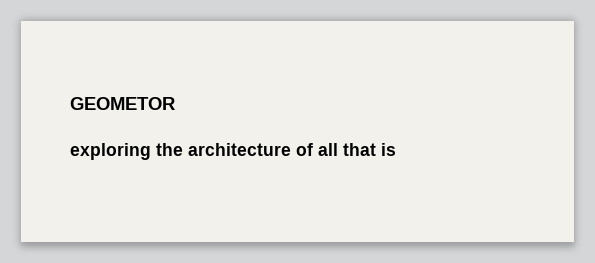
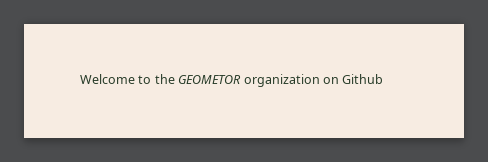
- GEOMETOR
- exploring the architecture of all that is
+ Welcome to the GEOMETOR organization on Github

